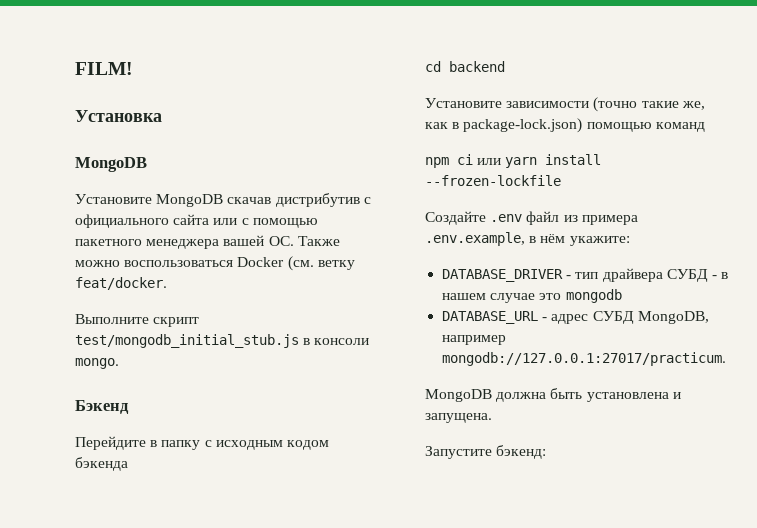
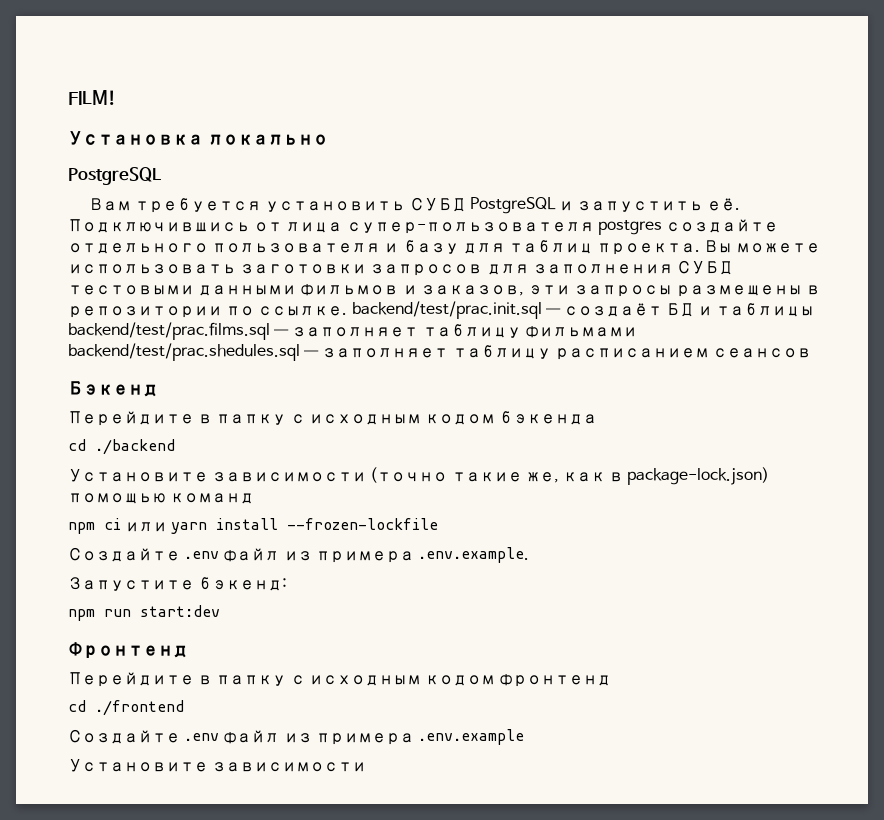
- Установка
- MongoDB
- Установите MongoDB скачав дистрибутив с официального сайта или с помощью пакетного менеджера вашей ОС. Также можно воспользоваться Docker (см. ветку feat/docker.
- Выполните скрипт test/mongodb_initial_stub.js в консоли mongo.
+ Установка локально
+ PostgreSQL
+ Вам требуется установить СУБД PostgreSQL и запустить её. Подключившись от лица супер-пользователя postgres создайте отдельного пользователя и базу для таблиц проекта. Вы можете использовать заготовки запросов для заполнения СУБД тестовыми данными фильмов и заказов, эти запросы размещены в репозитории по ссылке. backend/test/prac.init.sql — создаёт БД и таблицы backend/test/prac.films.sql — заполняет таблицу фильмами backend/test/prac.shedules.sql — заполняет таблицу расписанием сеансов
- cd backend
+ cd ./backend
- Создайте .env файл из примера .env.example, в нём укажите:
- DATABASE_DRIVER - тип драйвера СУБД - в нашем случае это mongodb
- DATABASE_URL - адрес СУБД MongoDB, например mongodb://127.0.0.1:27017/practicum.
- MongoDB должна быть установлена и запущена.
+ Создайте .env файл из примера .env.example.
  Запустите бэкенд:
+ npm run start:dev
+ Фронтенд
+ Перейдите в папку с исходным кодом фронтенд
+ cd ./frontend
+ Создайте .env файл из примера .env.example
+ Установите зависимости

